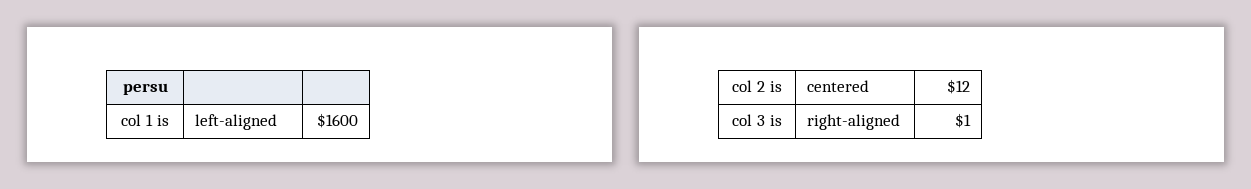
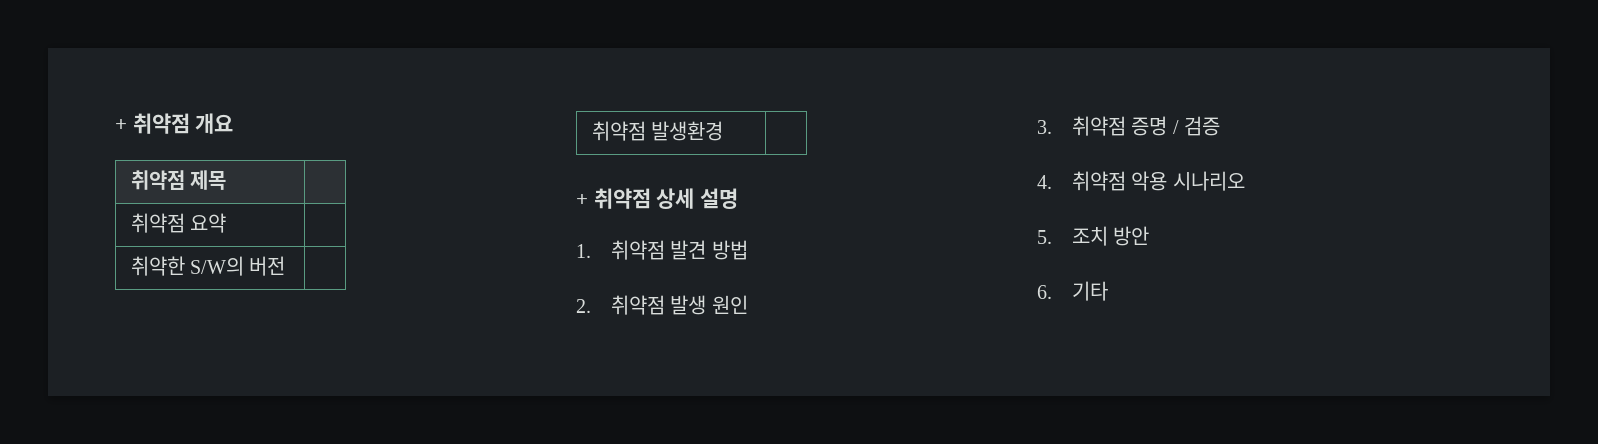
- persu | |
- col 1 is | left-aligned | $1600
- col 2 is | centered | $12
- col 3 is | right-aligned | $1
+ + 취약점 개요
+ 취약점 제목 |
+ 취약점 요약 |
+ 취약한 S/W의 버전 |
+ 취약점 발생환경 |
+ + 취약점 상세 설명
+ 1. 취약점 발견 방법
+ 2. 취약점 발생 원인
+ 3. 취약점 증명 / 검증
+ 4. 취약점 악용 시나리오
+ 5. 조치 방안
+ 6. 기타

